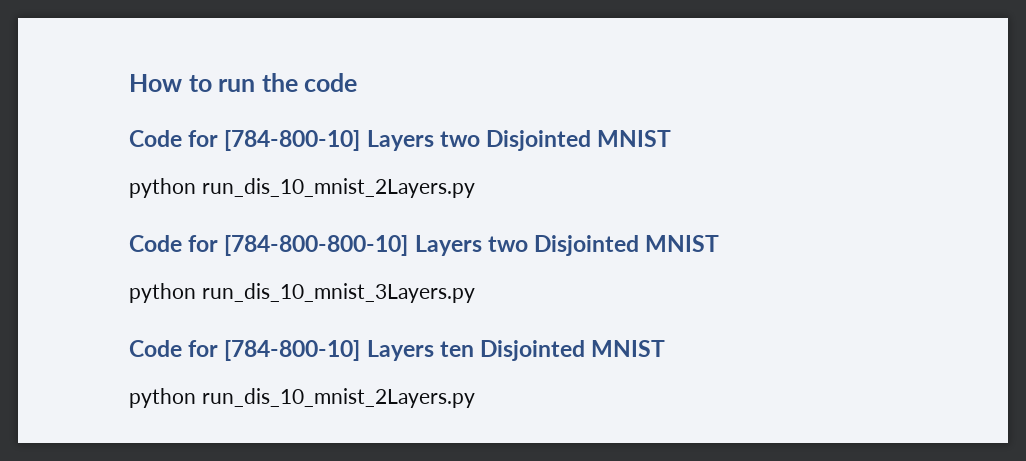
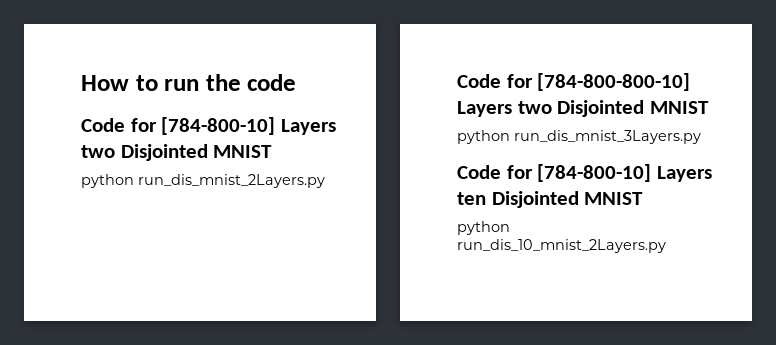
  Code for [784-800-10] Layers two Disjointed MNIST
- python run_dis_10_mnist_2Layers.py
+ python run_dis_mnist_2Layers.py
- python run_dis_10_mnist_3Layers.py
+ python run_dis_mnist_3Layers.py

